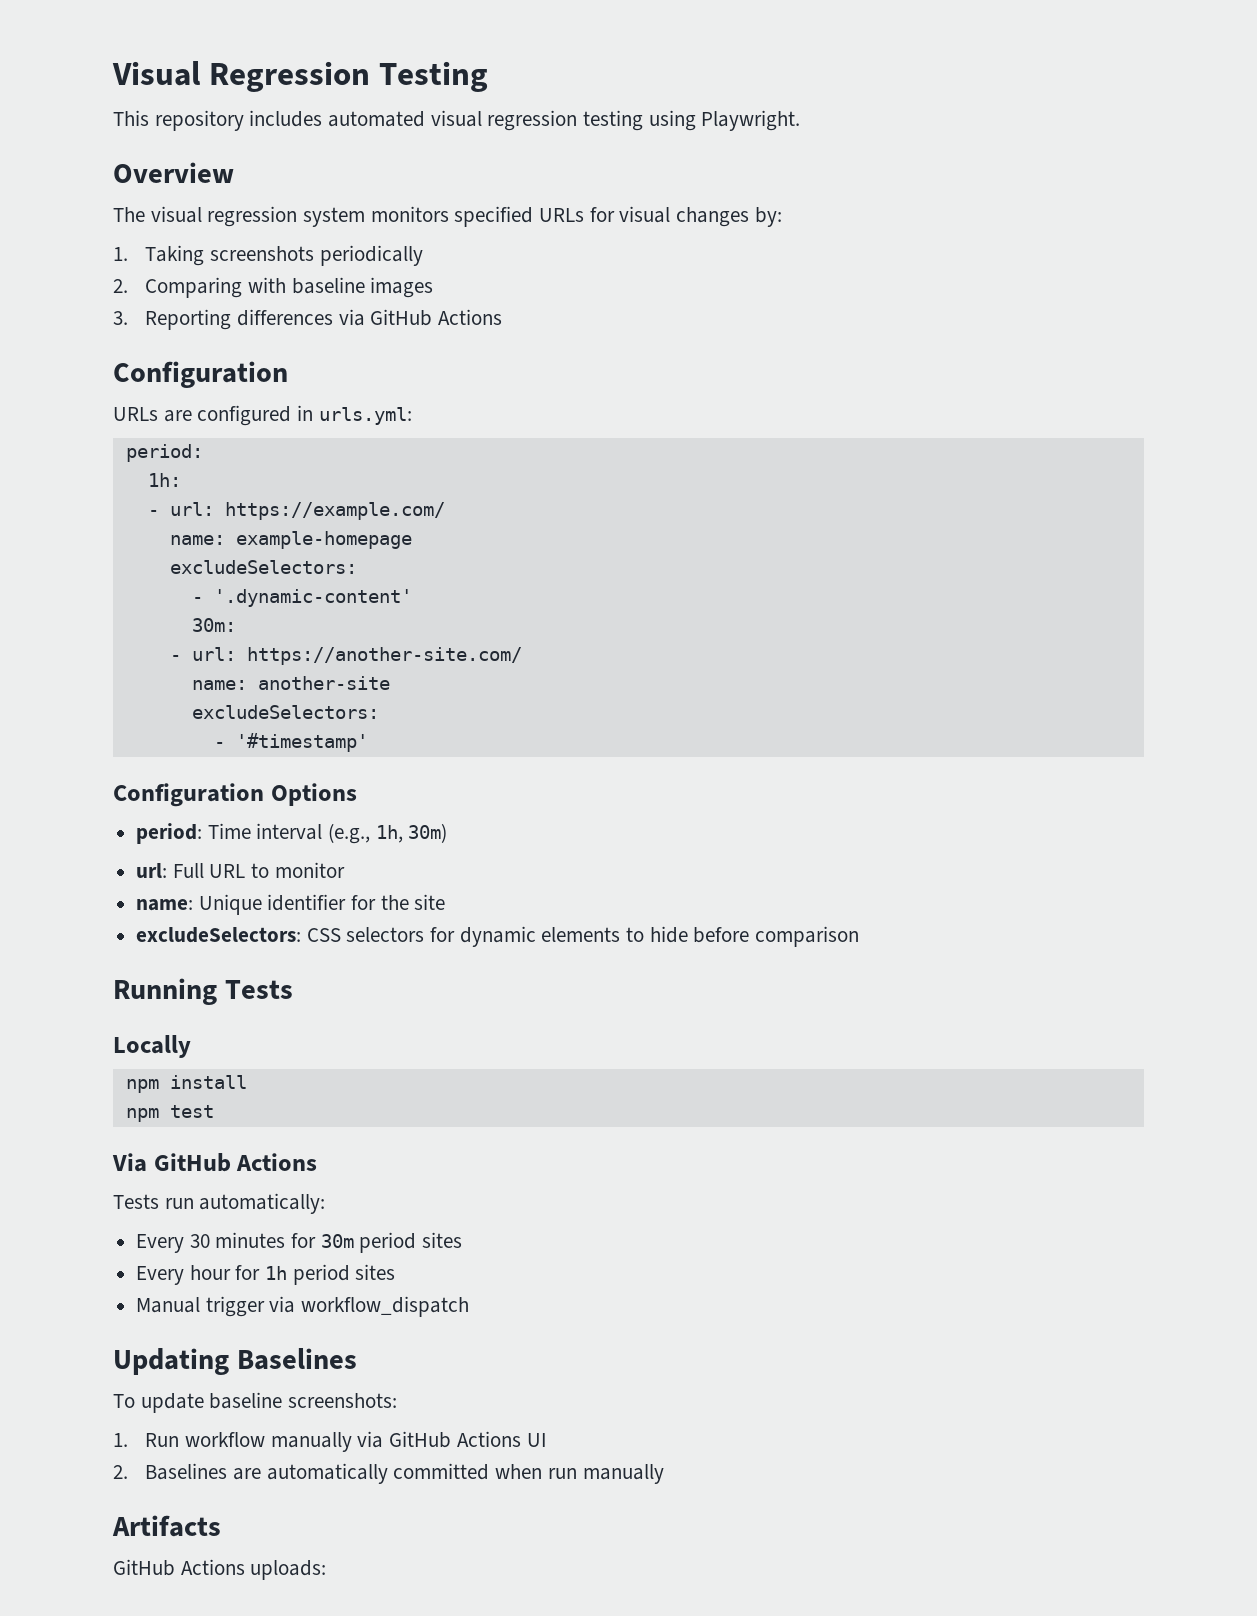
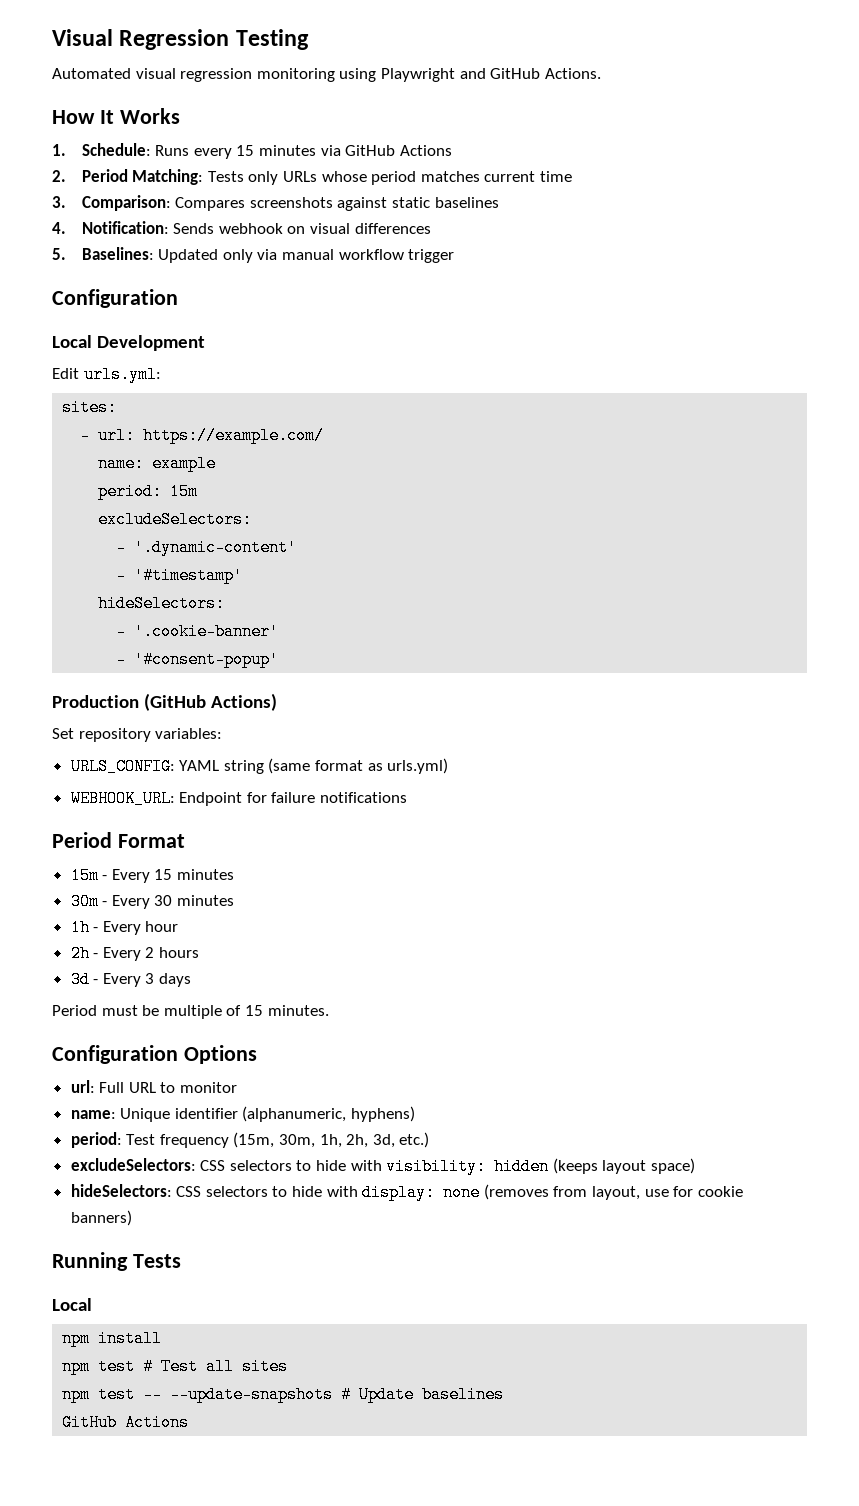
- This repository includes automated visual regression testing using Playwright.
- Overview
- The visual regression system monitors specified URLs for visual changes by:
- 1. Taking screenshots periodically
- 2. Comparing with baseline images
- 3. Reporting differences via GitHub Actions
+ Automated visual regression monitoring using Playwright and GitHub Actions.
+ How It Works
+ 1. Schedule: Runs every 15 minutes via GitHub Actions
+ 2. Period Matching: Tests only URLs whose period matches current time
+ 3. Comparison: Compares screenshots against static baselines
+ 4. Notification: Sends webhook on visual differences
+ 5. Baselines: Updated only via manual workflow trigger
  Configuration
- URLs are configured in urls.yml:
- period:
- 1h:
+ Local Development
+ Edit urls.yml:
+ sites:
- name: example-homepage
+ name: example
+ period: 15m
- 30m:
- - url: https://another-site.com/
- name: another-site
- excludeSelectors:
  - '#timestamp'
+ hideSelectors:
+ - '.cookie-banner'
+ - '#consent-popup'
+ Production (GitHub Actions)
+ Set repository variables:
+ URLS_CONFIG: YAML string (same format as urls.yml)
+ WEBHOOK_URL: Endpoint for failure notifications
+ Period Format
+ 15m - Every 15 minutes
+ 30m - Every 30 minutes
+ 1h - Every hour
+ 2h - Every 2 hours
+ 3d - Every 3 days
+ Period must be multiple of 15 minutes.
  Configuration Options
- period: Time interval (e.g., 1h, 30m)
- name: Unique identifier for the site
- excludeSelectors: CSS selectors for dynamic elements to hide before comparison
+ name: Unique identifier (alphanumeric, hyphens)
+ period: Test frequency (15m, 30m, 1h, 2h, 3d, etc.)
+ excludeSelectors: CSS selectors to hide with visibility: hidden (keeps layout space)
+ hideSelectors: CSS selectors to hide with display: none (removes from layout, use for cookie banners)
  Running Tests
- Locally
+ Local
- npm test
- Via GitHub Actions
- Tests run automatically:
- Every 30 minutes for 30m period sites
- Every hour for 1h period sites
- Manual trigger via workflow_dispatch
- Updating Baselines
- To update baseline screenshots:
- 1. Run workflow manually via GitHub Actions UI
- 2. Baselines are automatically committed when run manually
- Artifacts
- GitHub Actions uploads:
+ npm test # Test all sites
+ npm test -- --update-snapshots # Update baselines
+ GitHub Actions

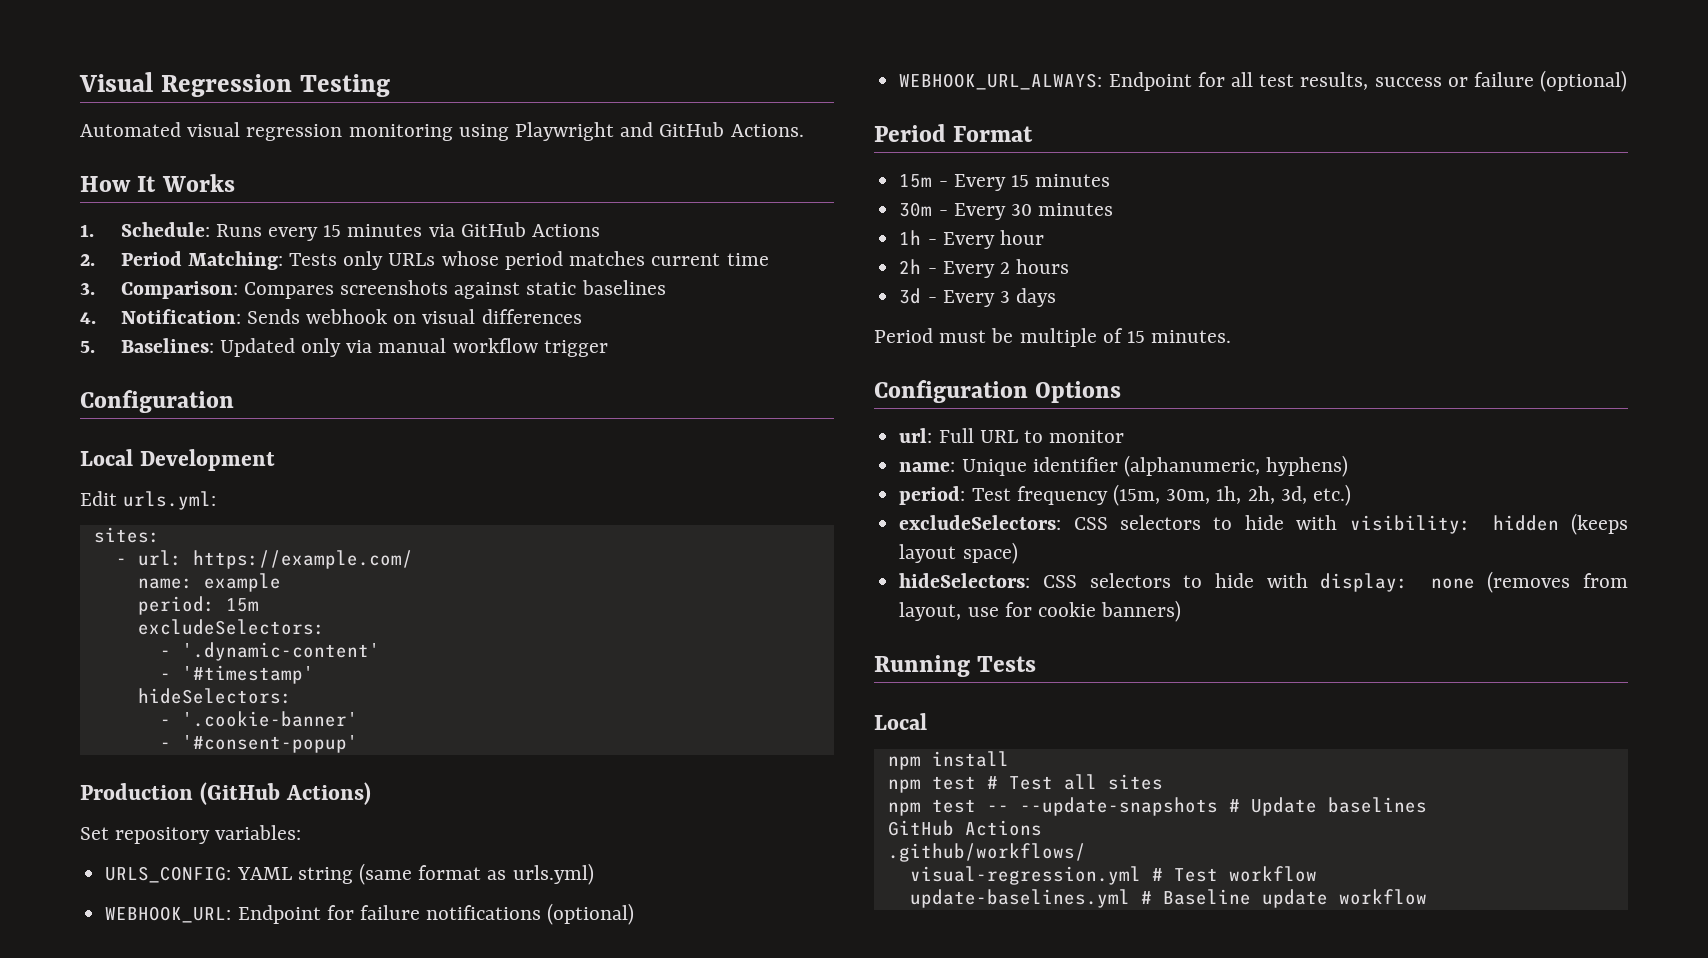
- WEBHOOK_URL: Endpoint for failure notifications
+ WEBHOOK_URL: Endpoint for failure notifications (optional)
+ WEBHOOK_URL_ALWAYS: Endpoint for all test results, success or failure (optional)
+ .github/workflows/
+ visual-regression.yml # Test workflow
+ update-baselines.yml # Baseline update workflow

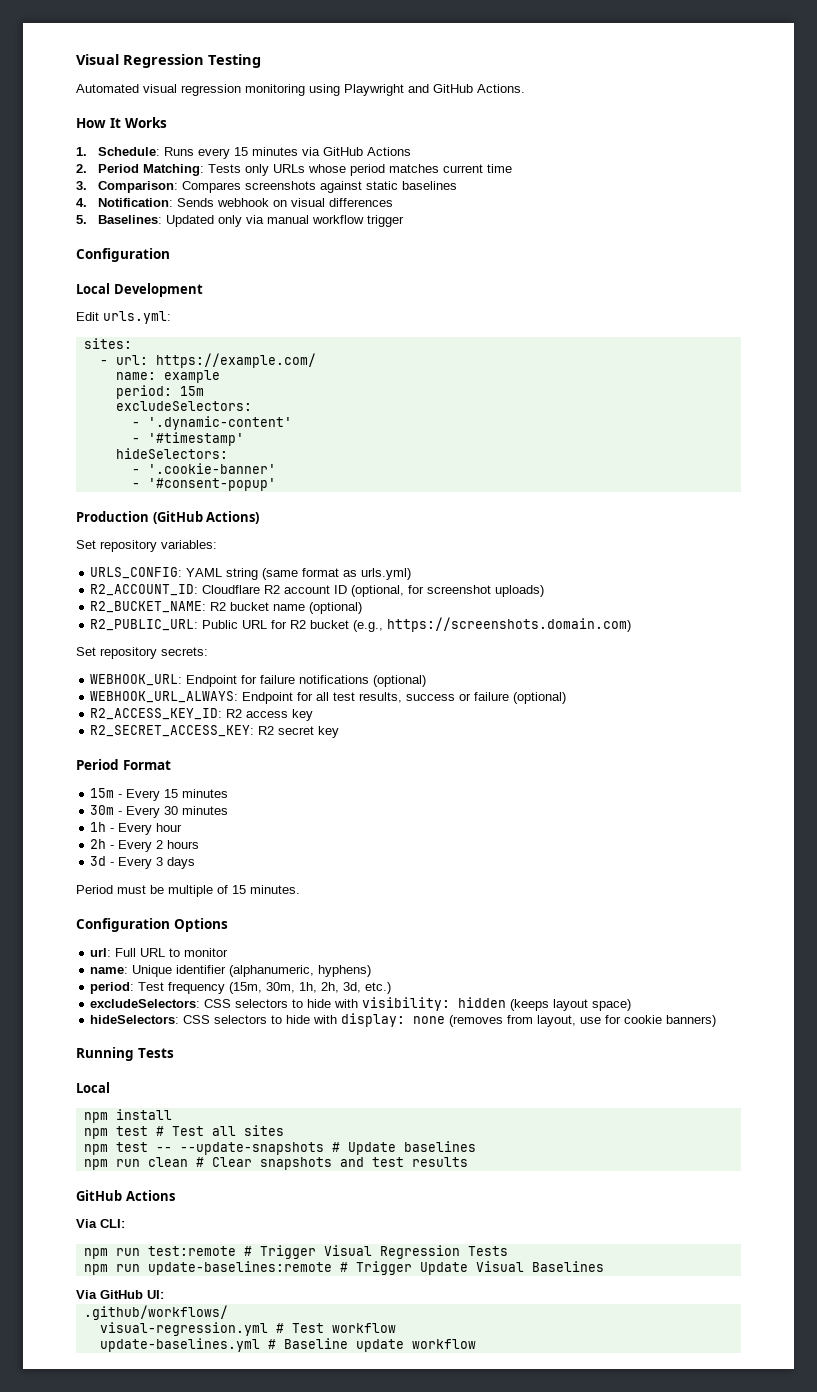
+ R2_ACCOUNT_ID: Cloudflare R2 account ID (optional, for screenshot uploads)
+ R2_BUCKET_NAME: R2 bucket name (optional)
+ R2_PUBLIC_URL: Public URL for R2 bucket (e.g., https://screenshots.domain.com)
+ Set repository secrets:
+ R2_ACCESS_KEY_ID: R2 access key
+ R2_SECRET_ACCESS_KEY: R2 secret key
  npm test -- --update-snapshots # Update baselines
+ npm run clean # Clear snapshots and test results
  GitHub Actions
+ Via CLI:
+ npm run test:remote # Trigger Visual Regression Tests
+ npm run update-baselines:remote # Trigger Update Visual Baselines
+ Via GitHub UI:

